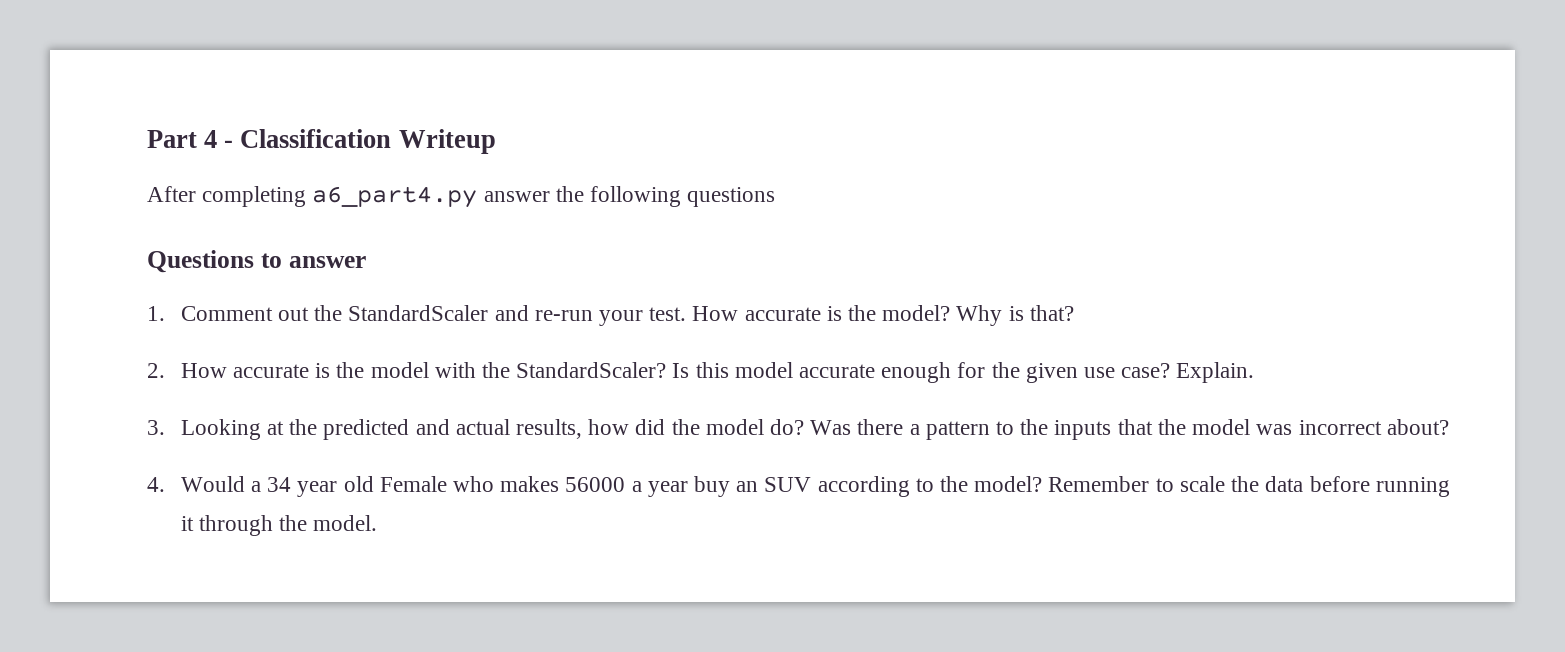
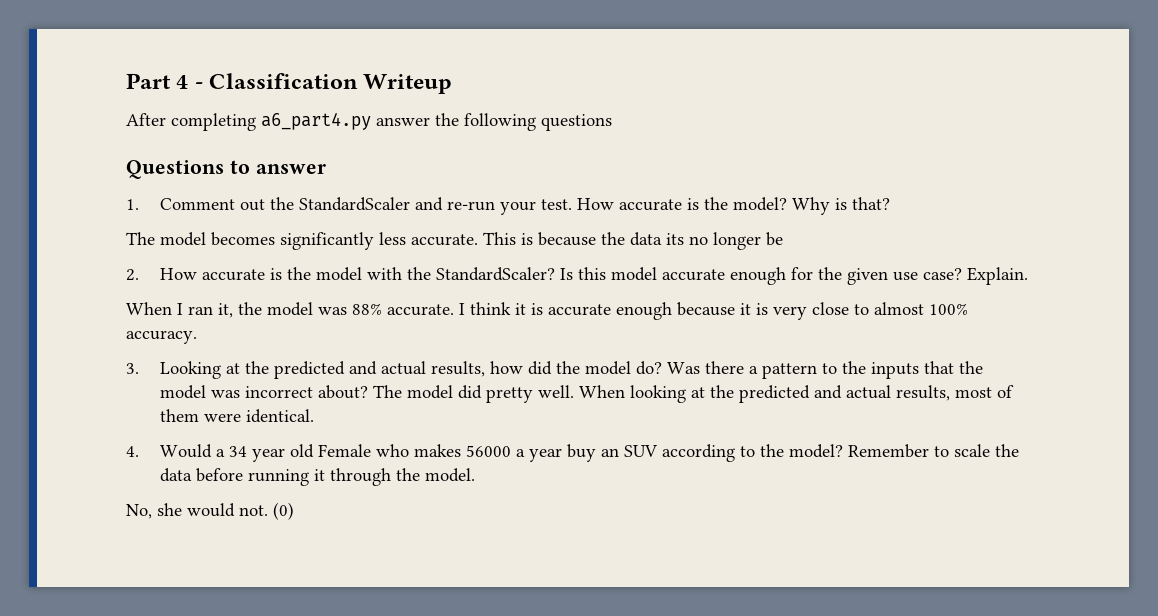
+ The model becomes significantly less accurate. This is because the data its no longer be
+ When I ran it, the model was 88% accurate. I think it is accurate enough because it is very close to almost 100% accuracy.
+ The model did pretty well. When looking at the predicted and actual results, most of them were identical.
+ No, she would not. (0)

